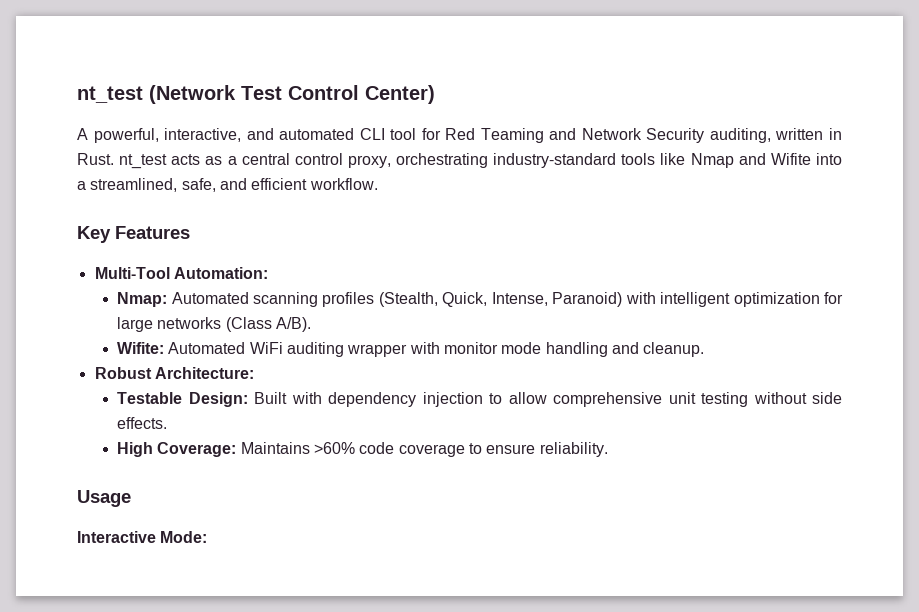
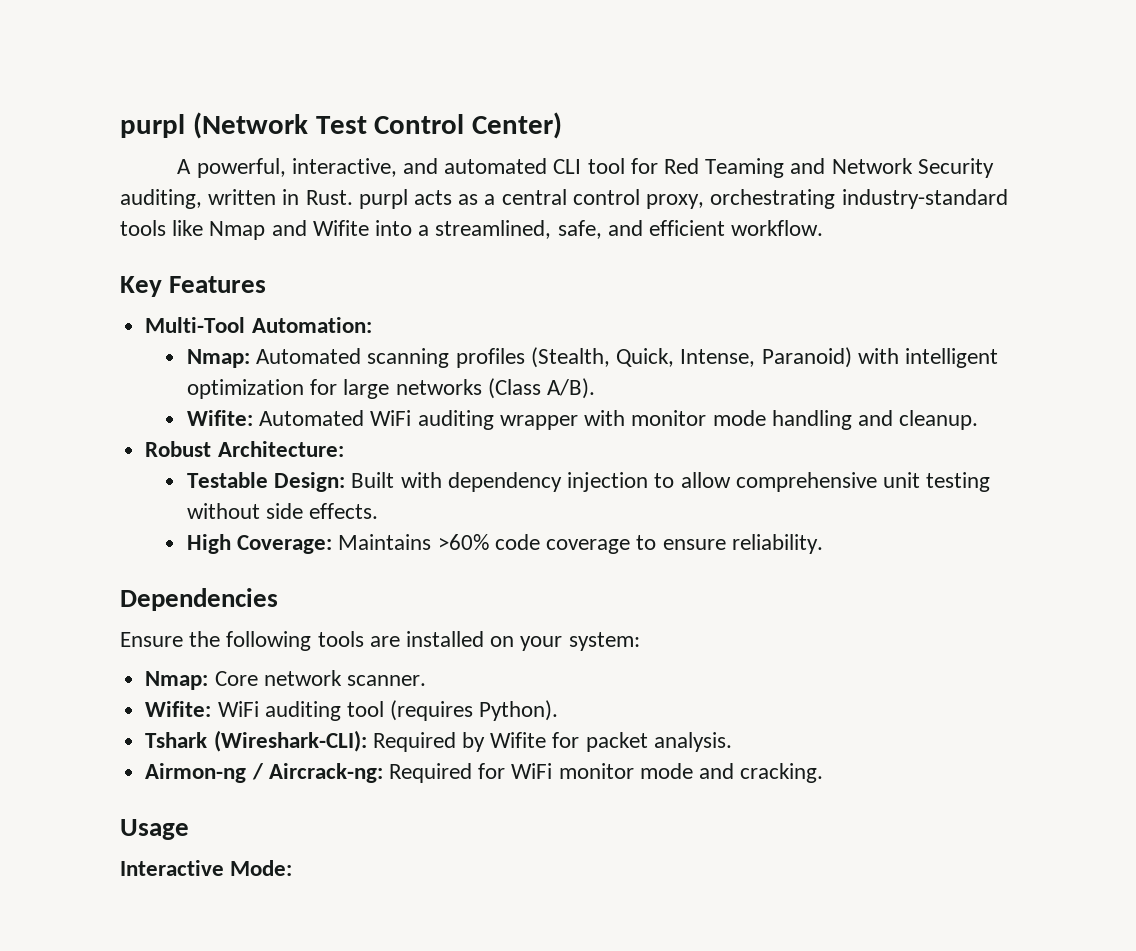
- nt_test (Network Test Control Center)
+ purpl (Network Test Control Center)
- A powerful, interactive, and automated CLI tool for Red Teaming and Network Security auditing, written in Rust. nt_test acts as a central control proxy, orchestrating industry-standard tools like Nmap and Wifite into a streamlined, safe, and efficient workflow.
+ A powerful, interactive, and automated CLI tool for Red Teaming and Network Security auditing, written in Rust. purpl acts as a central control proxy, orchestrating industry-standard tools like Nmap and Wifite into a streamlined, safe, and efficient workflow.
+ Dependencies
+ Ensure the following tools are installed on your system:
+ Nmap: Core network scanner.
+ Wifite: WiFi auditing tool (requires Python).
+ Tshark (Wireshark-CLI): Required by Wifite for packet analysis.
+ Airmon-ng / Aircrack-ng: Required for WiFi monitor mode and cracking.

